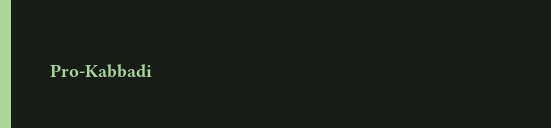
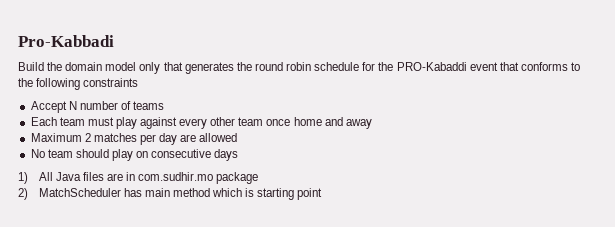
+ Build the domain model only that generates the round robin schedule for the PRO-Kabaddi event that conforms to the following constraints
+ Accept N number of teams
+ Each team must play against every other team once home and away
+ Maximum 2 matches per day are allowed
+ No team should play on consecutive days
+ 1) All Java files are in com.sudhir.mo package
+ 2) MatchScheduler has main method which is starting point

